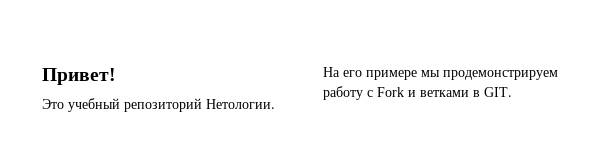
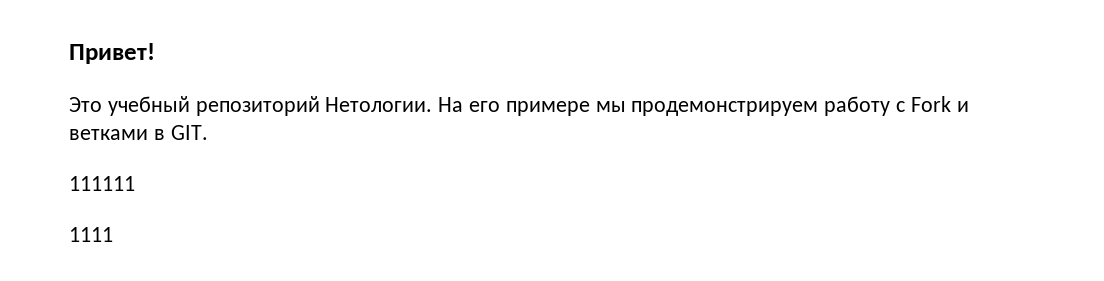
+ 111111
+ 1111

